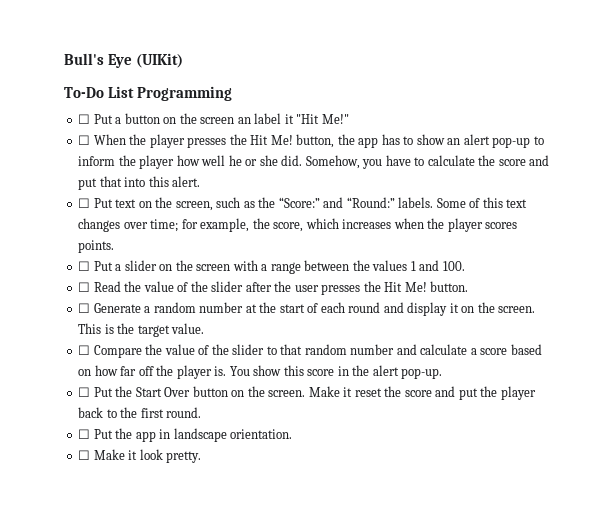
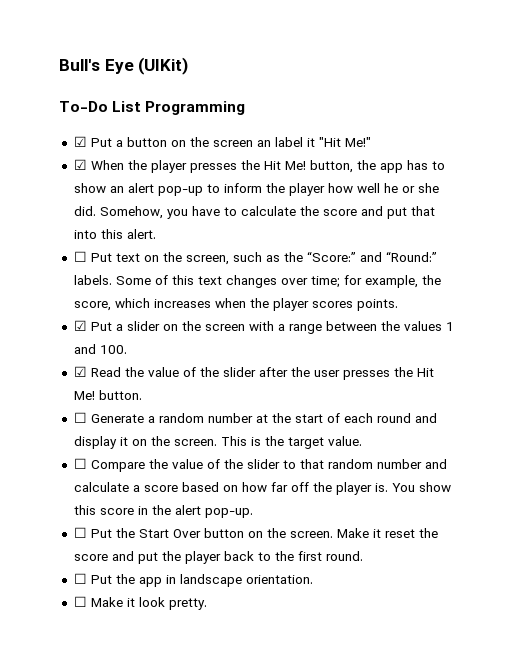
- ☐ Put a button on the screen an label it "Hit Me!"
+ ☑ Put a button on the screen an label it "Hit Me!"
- ☐ When the player presses the Hit Me! button, the app has to show an alert pop-up to inform the player how well he or she did.
+ ☑ When the player presses the Hit Me! button, the app has to show an alert pop-up to inform the player how well he or she did.
- ☐ Put a slider on the screen with a range between the values 1 and 100.
+ ☑ Put a slider on the screen with a range between the values 1 and 100.
- ☐ Read the value of the slider after the user presses the Hit Me! button.
+ ☑ Read the value of the slider after the user presses the Hit Me! button.

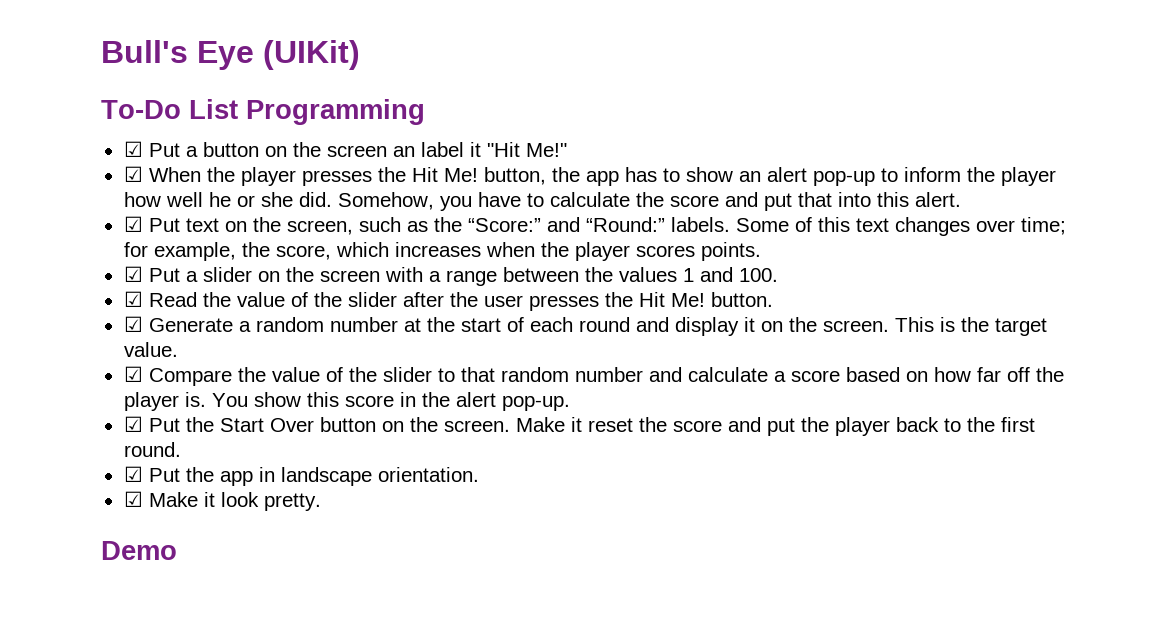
- ☐ Put text on the screen, such as the “Score:” and “Round:” labels.
+ ☑ Put text on the screen, such as the “Score:” and “Round:” labels.
- ☐ Generate a random number at the start of each round and display it on the screen.
+ ☑ Generate a random number at the start of each round and display it on the screen.
- ☐ Compare the value of the slider to that random number and calculate a score based on how far off the player is.
+ ☑ Compare the value of the slider to that random number and calculate a score based on how far off the player is.
- ☐ Put the Start Over button on the screen.
+ ☑ Put the Start Over button on the screen.
- ☐ Put the app in landscape orientation.
+ ☑ Put the app in landscape orientation.
- ☐ Make it look pretty.
+ ☑ Make it look pretty.
+ Demo

